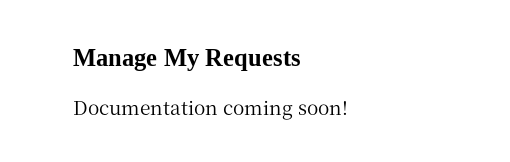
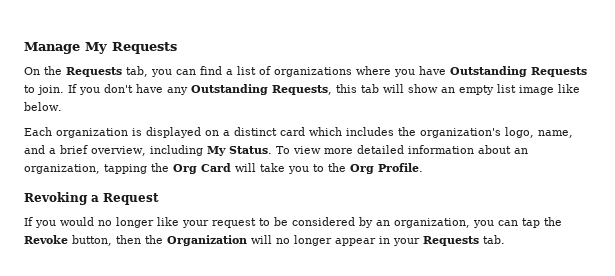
- Documentation coming soon!
+ On the Requests tab, you can find a list of organizations where you have Outstanding Requests to join. If you don't have any Outstanding Requests, this tab will show an empty list image like below.
+ Each organization is displayed on a distinct card which includes the organization's logo, name, and a brief overview, including My Status. To view more detailed information about an organization, tapping the Org Card will take you to the Org Profile.
+ Revoking a Request
+ If you would no longer like your request to be considered by an organization, you can tap the Revoke button, then the Organization will no longer appear in your Requests tab.

